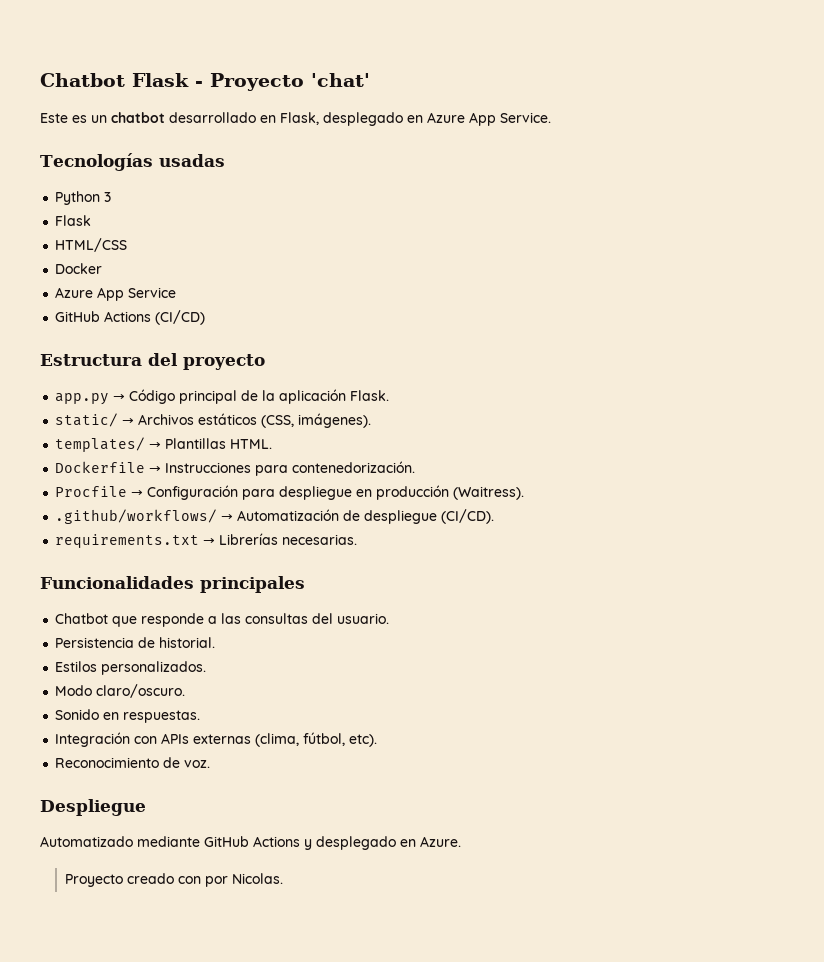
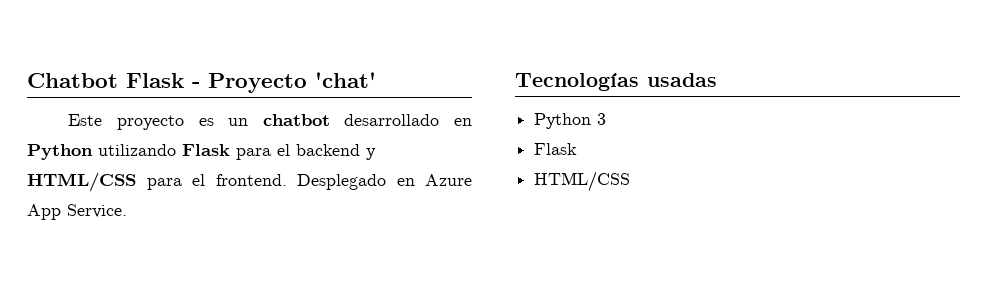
- Este es un chatbot desarrollado en Flask, desplegado en Azure App Service.
+ Este proyecto es un chatbot desarrollado en Python utilizando Flask para el backend y HTML/CSS para el frontend. Desplegado en Azure App Service.
- Docker
- Azure App Service
- GitHub Actions (CI/CD)
- Estructura del proyecto
- app.py → Código principal de la aplicación Flask.
- static/ → Archivos estáticos (CSS, imágenes).
- templates/ → Plantillas HTML.
- Dockerfile → Instrucciones para contenedorización.
- Procfile → Configuración para despliegue en producción (Waitress).
- .github/workflows/ → Automatización de despliegue (CI/CD).
- requirements.txt → Librerías necesarias.
- Funcionalidades principales
- Chatbot que responde a las consultas del usuario.
- Persistencia de historial.
- Estilos personalizados.
- Modo claro/oscuro.
- Sonido en respuestas.
- Integración con APIs externas (clima, fútbol, etc).
- Reconocimiento de voz.
- Despliegue
- Automatizado mediante GitHub Actions y desplegado en Azure.
- Proyecto creado con por Nicolas.

